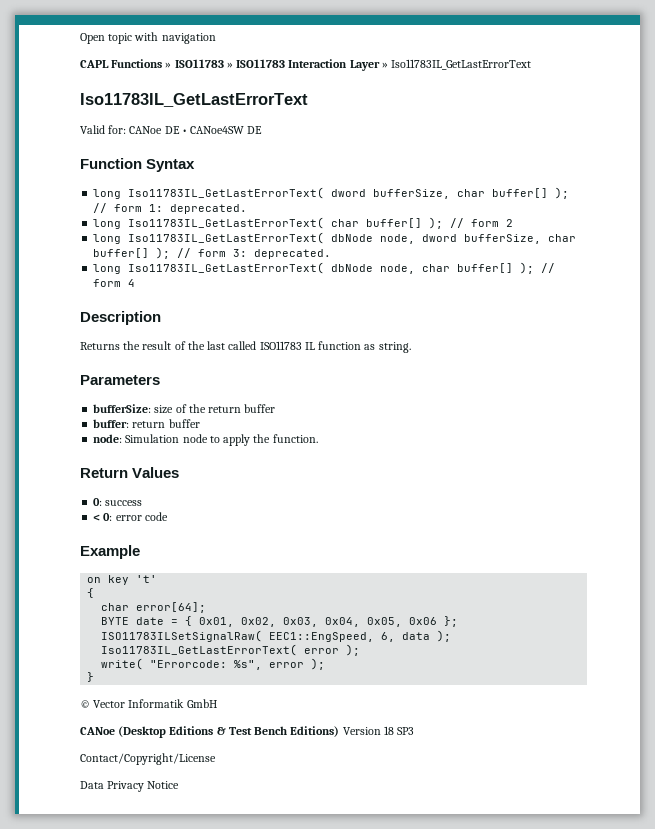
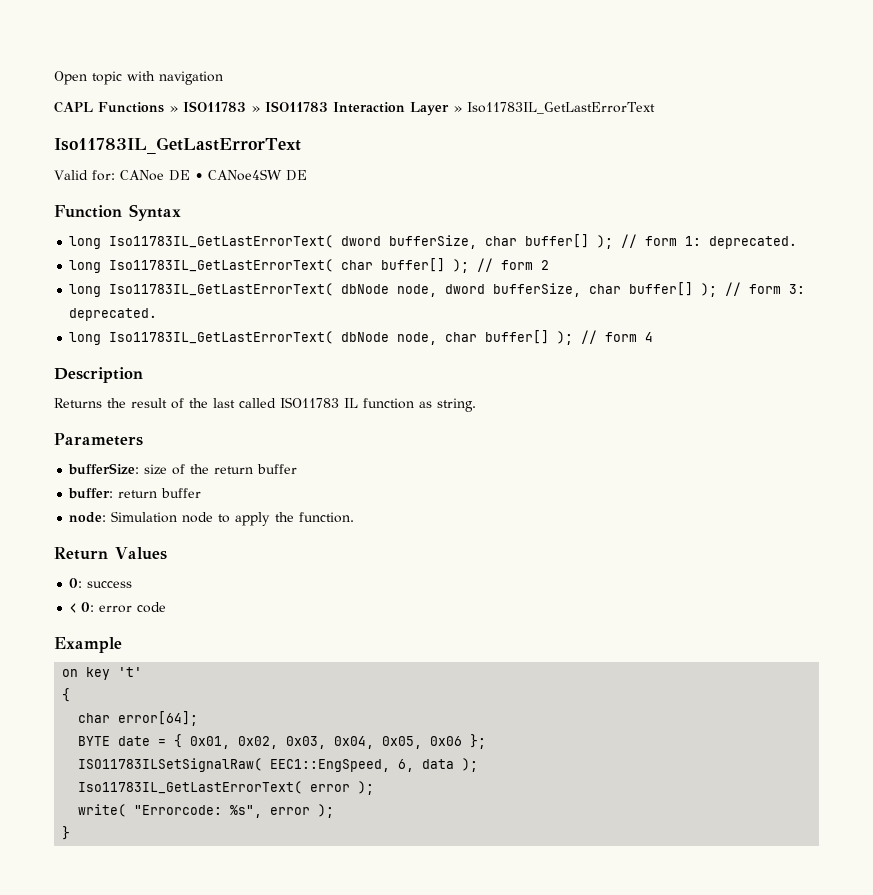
- © Vector Informatik GmbH
- CANoe (Desktop Editions & Test Bench Editions) Version 18 SP3
- Contact/Copyright/License
- Data Privacy Notice

